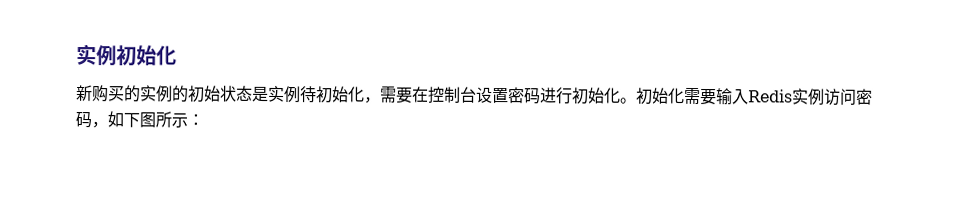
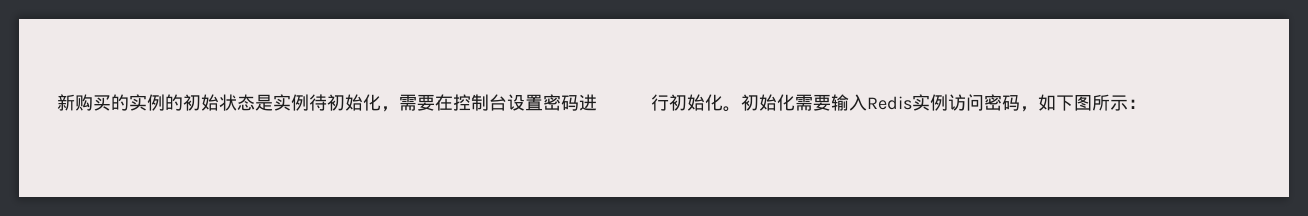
- 实例初始化

